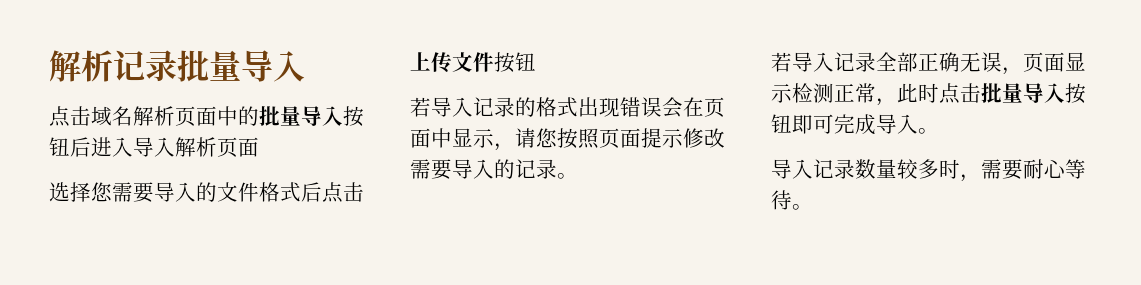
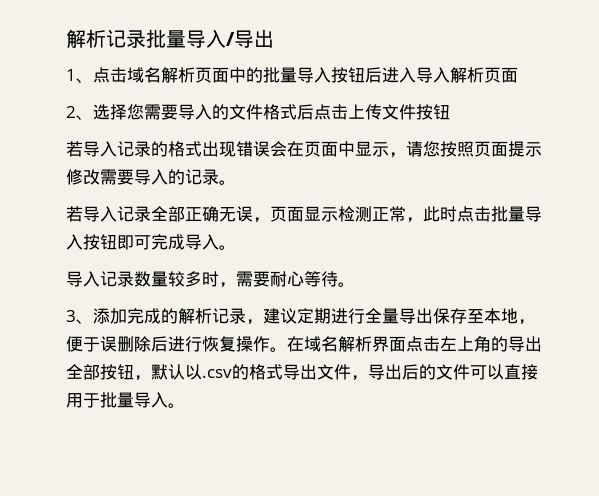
- 解析记录批量导入
- 点击域名解析页面中的批量导入按钮后进入导入解析页面
+ 解析记录批量导入/导出
+ 1、点击域名解析页面中的批量导入按钮后进入导入解析页面
- 选择您需要导入的文件格式后点击上传文件按钮
+ 2、选择您需要导入的文件格式后点击上传文件按钮
+ 3、添加完成的解析记录，建议定期进行全量导出保存至本地，便于误删除后进行恢复操作。在域名解析界面点击左上角的导出全部按钮，默认以.csv的格式导出文件，导出后的文件可以直接用于批量导入。

